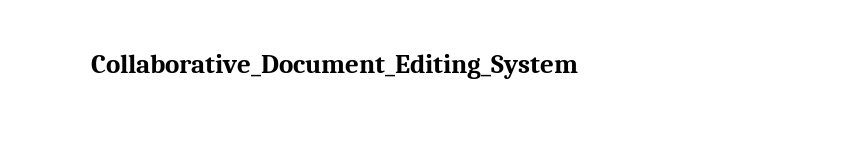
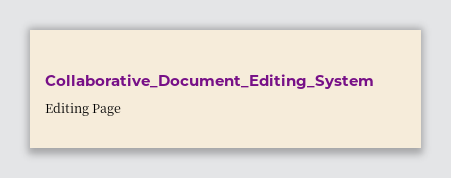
+ Editing Page

